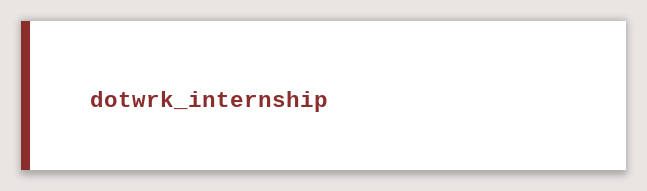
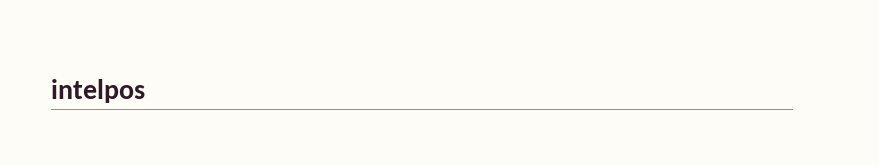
- dotwrk_internship
+ intelpos

